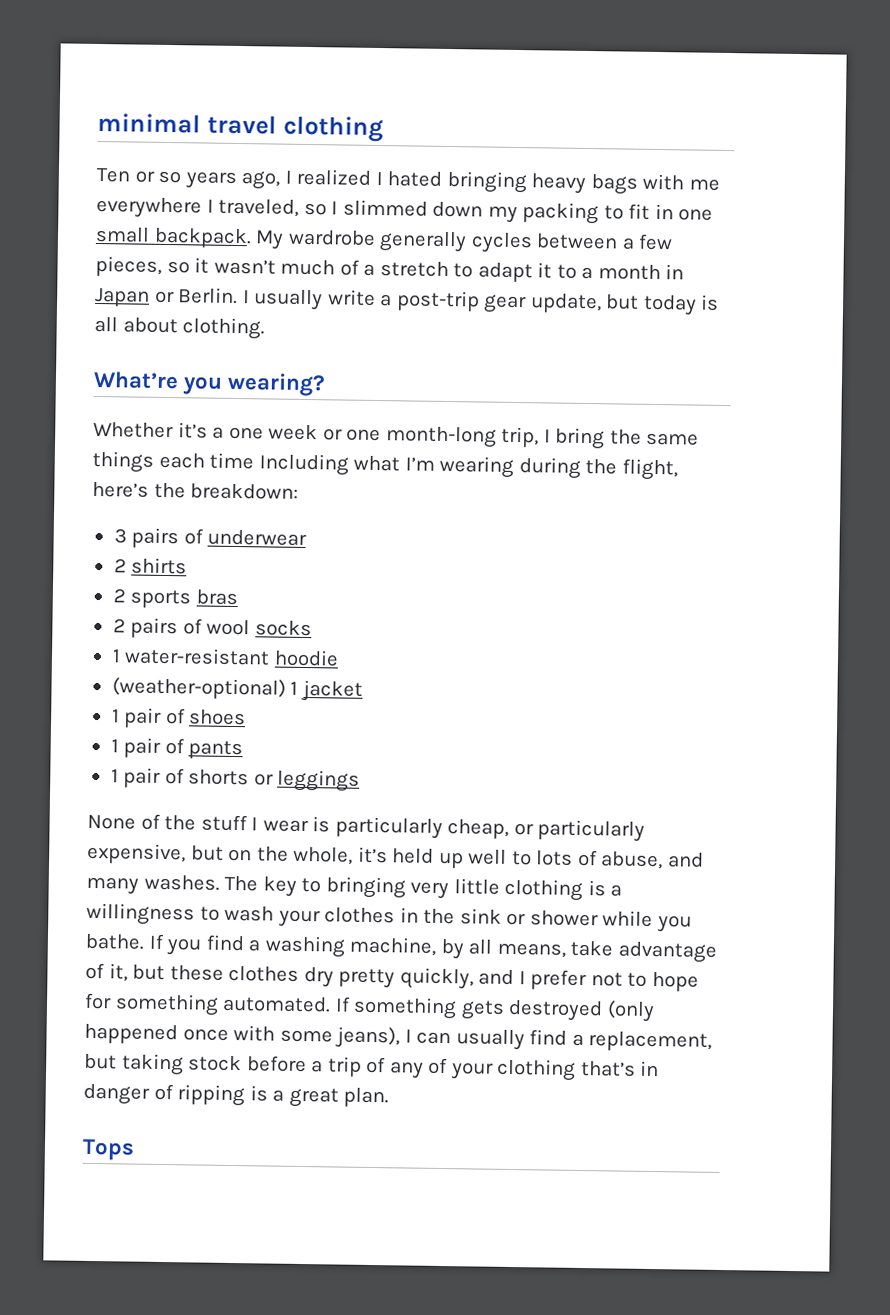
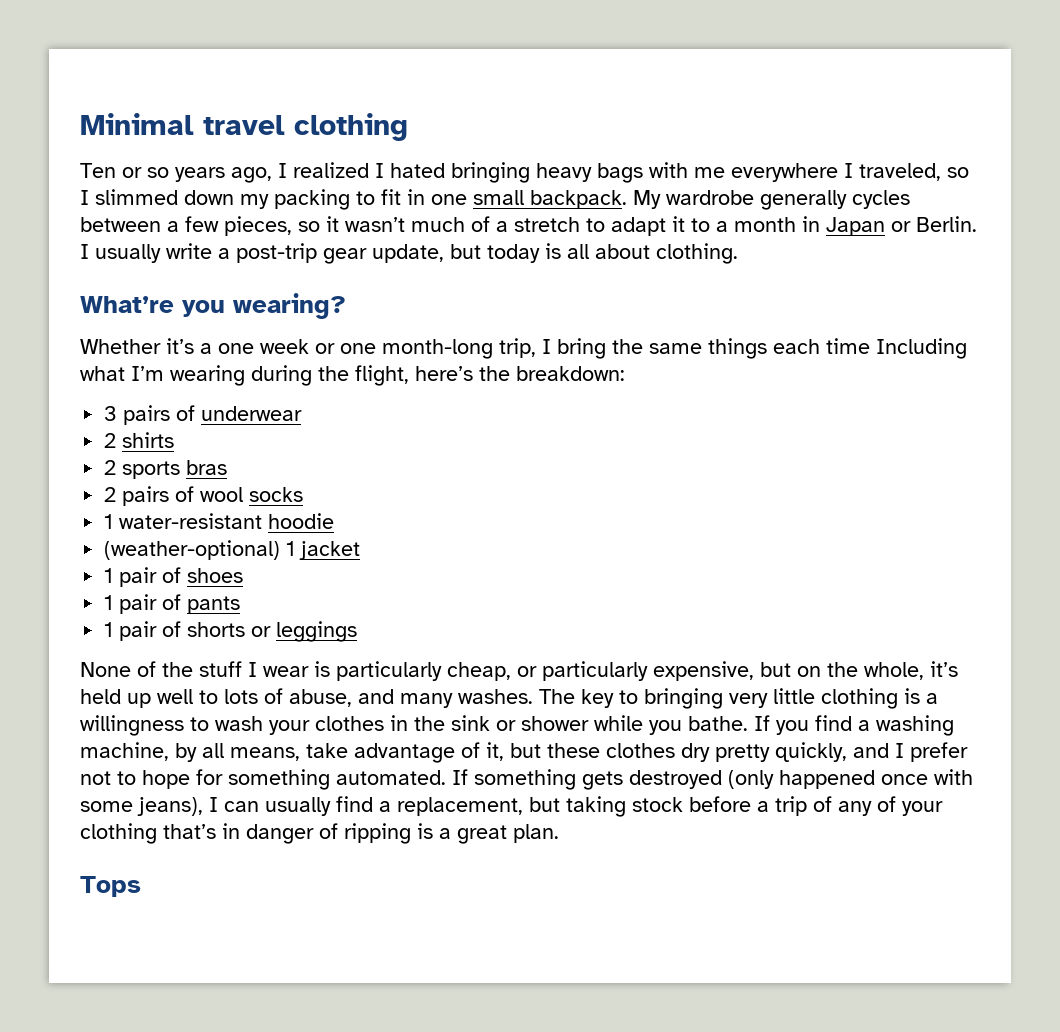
- minimal travel clothing
+ Minimal travel clothing

